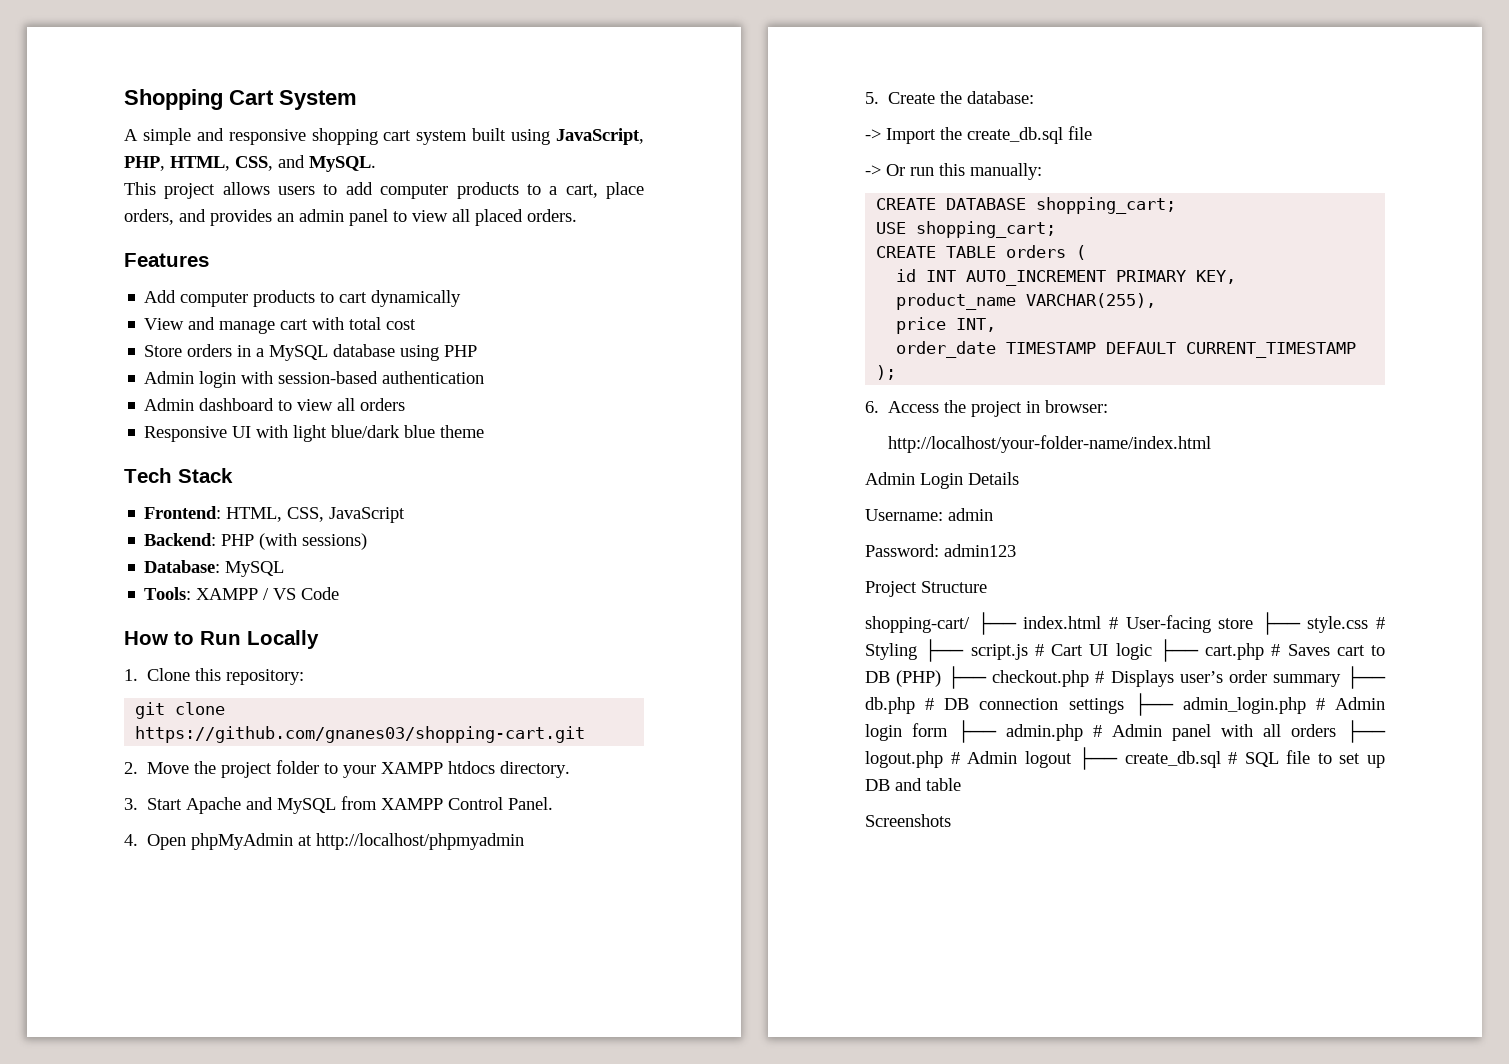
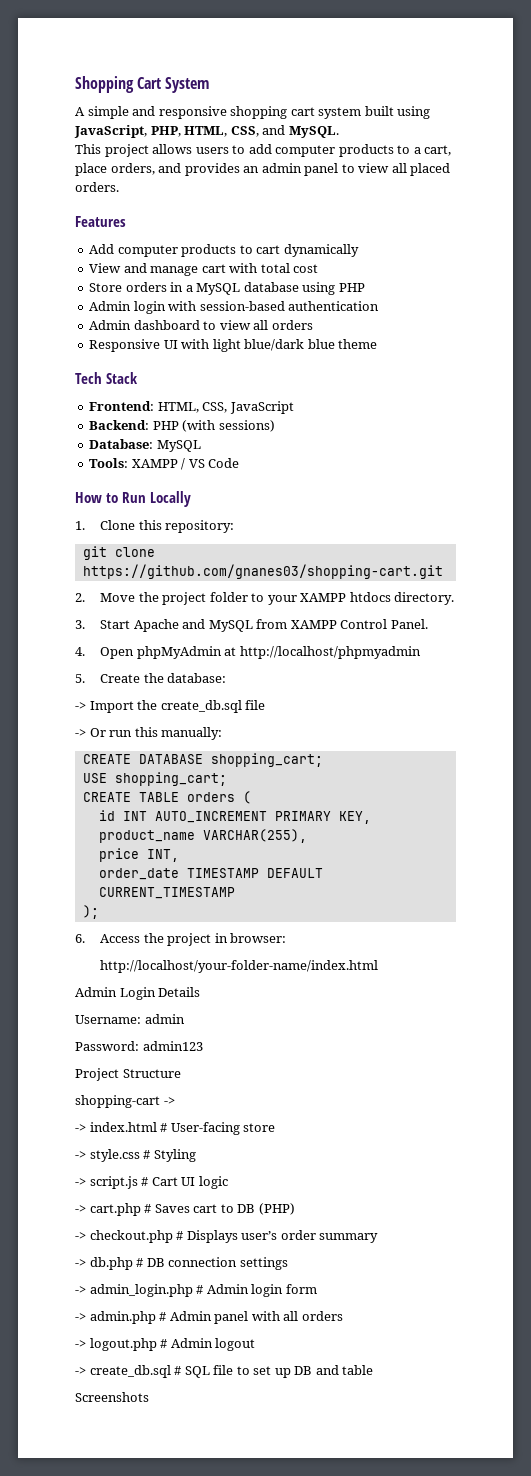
- shopping-cart/ ├── index.html # User-facing store ├── style.css # Styling ├── script.js # Cart UI logic ├── cart.php # Saves cart to DB (PHP) ├── checkout.php # Displays user’s order summary ├── db.php # DB connection settings ├── admin_login.php # Admin login form ├── admin.php # Admin panel with all orders ├── logout.php # Admin logout ├── create_db.sql # SQL file to set up DB and table
+ shopping-cart ->
+ -> index.html # User-facing store
+ -> style.css # Styling
+ -> script.js # Cart UI logic
+ -> cart.php # Saves cart to DB (PHP)
+ -> checkout.php # Displays user’s order summary
+ -> db.php # DB connection settings
+ -> admin_login.php # Admin login form
+ -> admin.php # Admin panel with all orders
+ -> logout.php # Admin logout
+ -> create_db.sql # SQL file to set up DB and table

